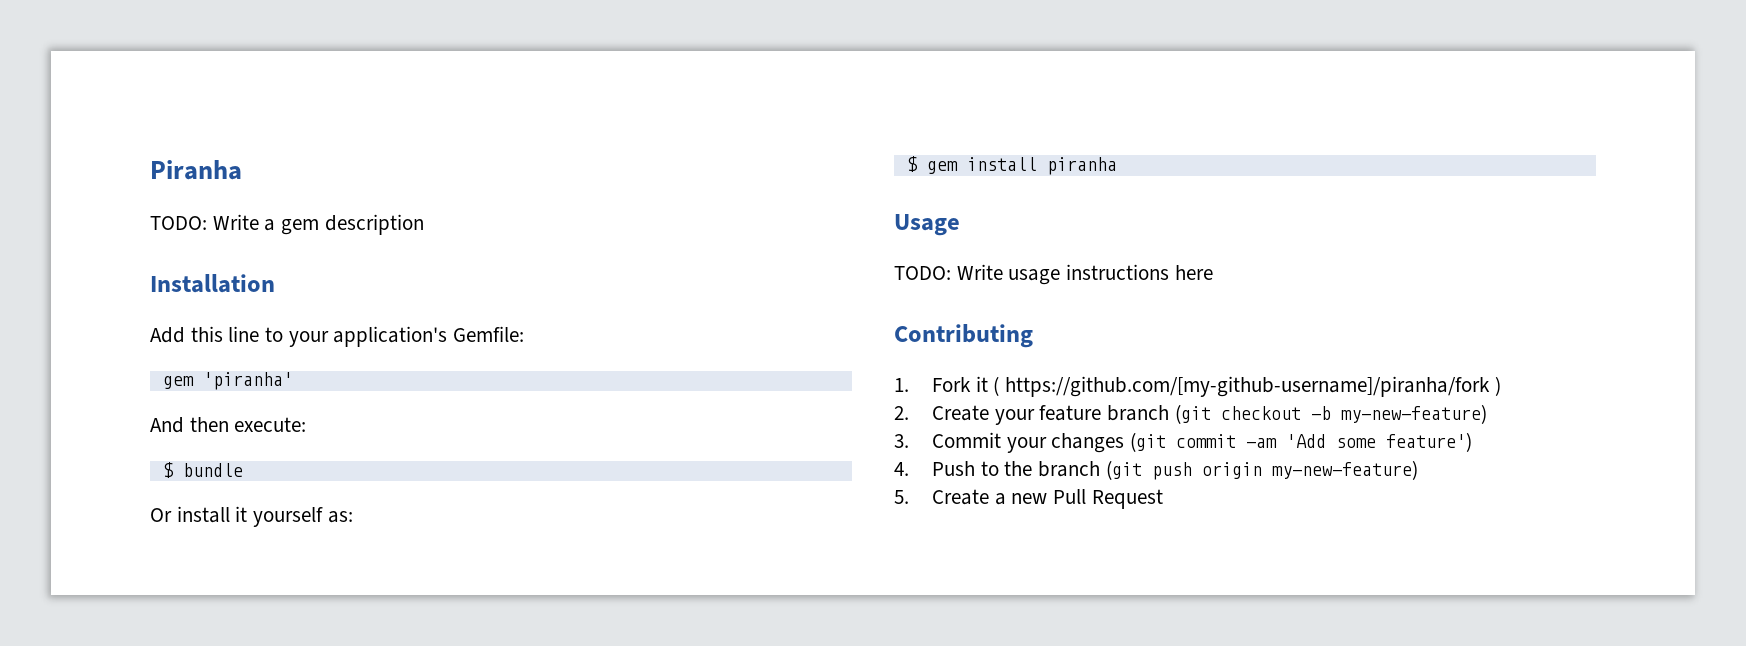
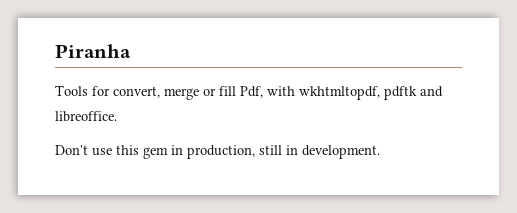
- TODO: Write a gem description
- Installation
- Add this line to your application's Gemfile:
- gem 'piranha'
- And then execute:
- $ bundle
- Or install it yourself as:
- $ gem install piranha
- Usage
- TODO: Write usage instructions here
- Contributing
- 1. Fork it ( https://github.com/[my-github-username]/piranha/fork )
- 2. Create your feature branch (git checkout -b my-new-feature)
- 3. Commit your changes (git commit -am 'Add some feature')
- 4. Push to the branch (git push origin my-new-feature)
- 5. Create a new Pull Request
+ Tools for convert, merge or fill Pdf, with wkhtmltopdf, pdftk and libreoffice.
+ Don't use this gem in production, still in development.

